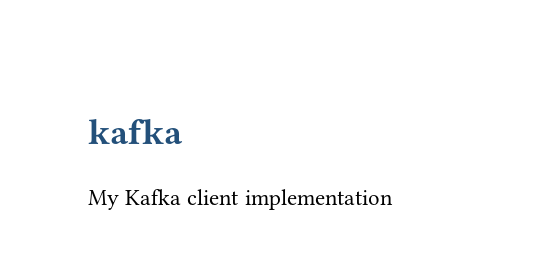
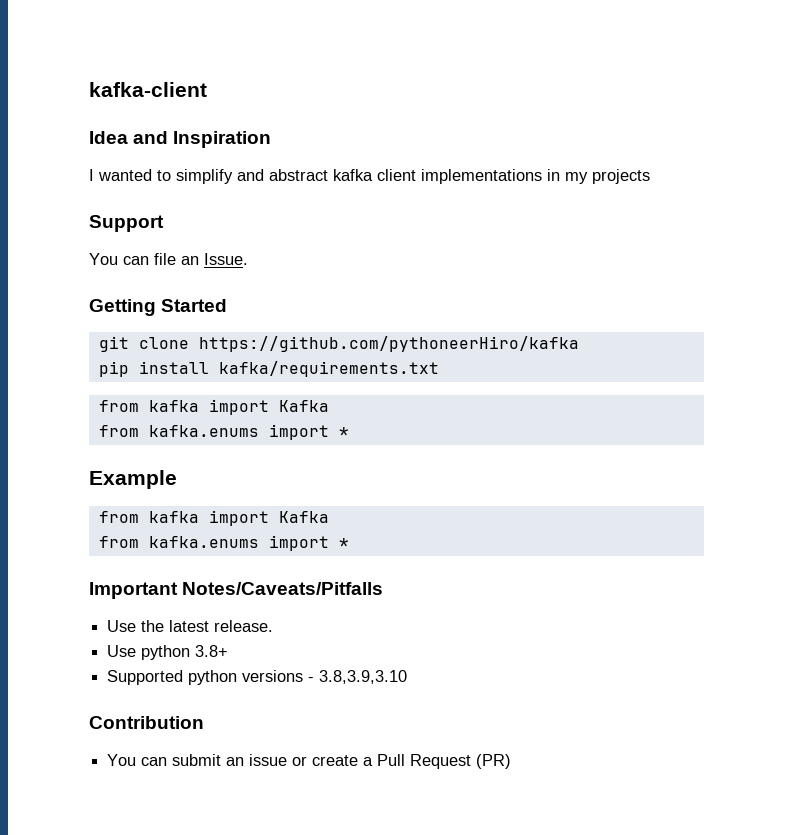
- kafka
- My Kafka client implementation
+ kafka-client
+ Idea and Inspiration
+ I wanted to simplify and abstract kafka client implementations in my projects
+ Support
+ You can file an Issue.
+ Getting Started
+ git clone https://github.com/pythoneerHiro/kafka
+ pip install kafka/requirements.txt
+ from kafka import Kafka
+ from kafka.enums import *
+ Example
+ from kafka import Kafka
+ from kafka.enums import *
+ Important Notes/Caveats/Pitfalls
+ Use the latest release.
+ Use python 3.8+
+ Supported python versions - 3.8,3.9,3.10
+ Contribution
+ You can submit an issue or create a Pull Request (PR)

